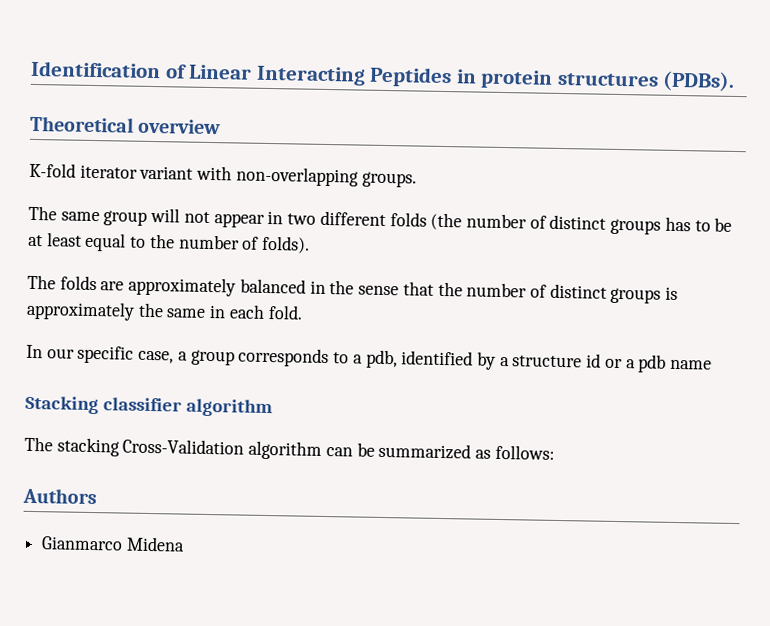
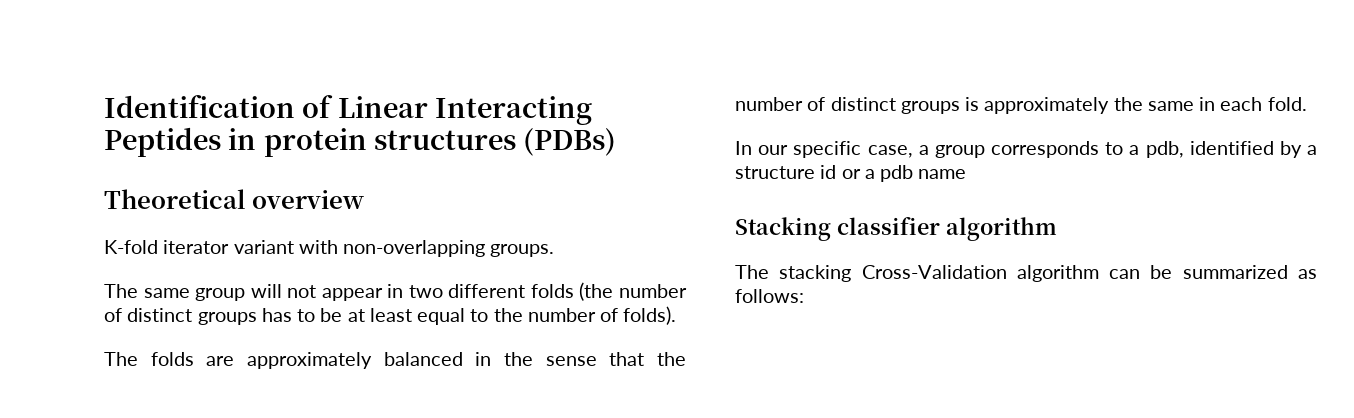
- Identification of Linear Interacting Peptides in protein structures (PDBs).
+ Identification of Linear Interacting Peptides in protein structures (PDBs)
- Authors
- Gianmarco Midena

